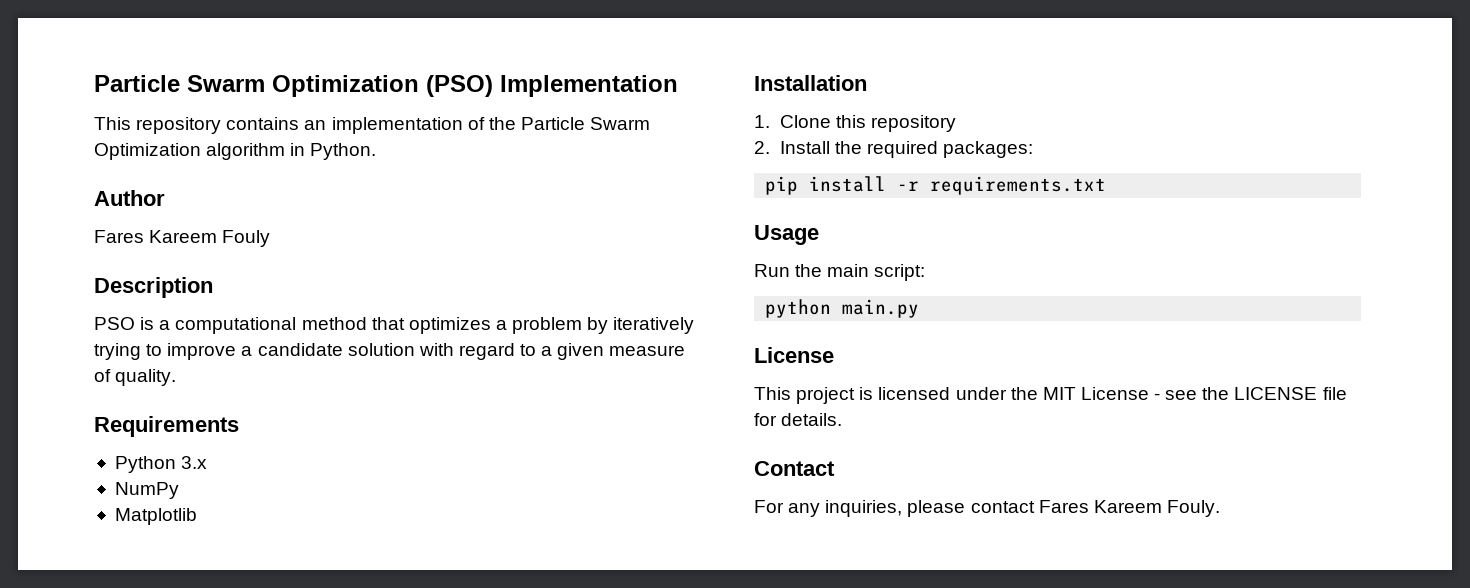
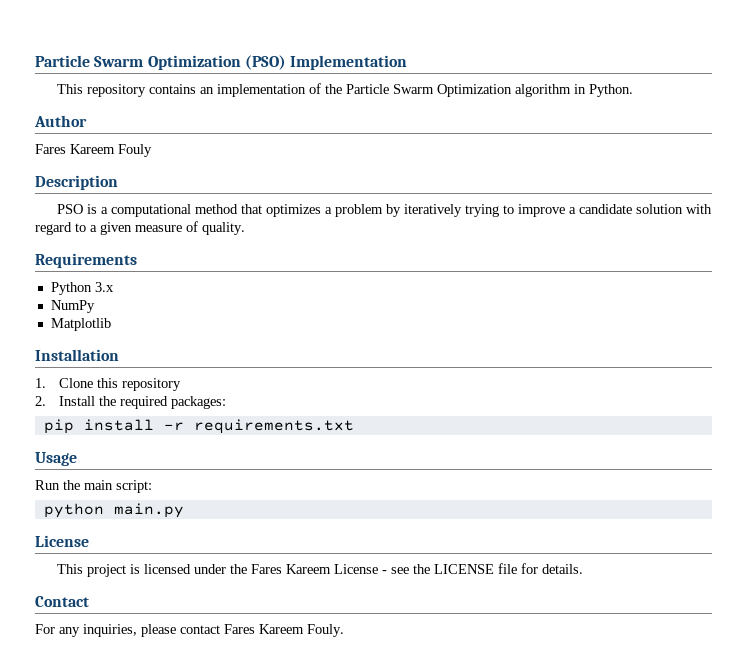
- This project is licensed under the MIT License - see the LICENSE file for details.
+ This project is licensed under the Fares Kareem License - see the LICENSE file for details.

